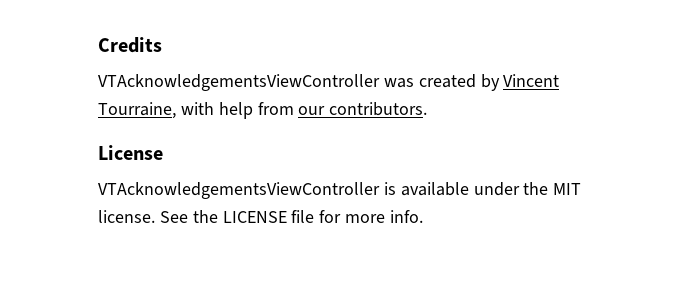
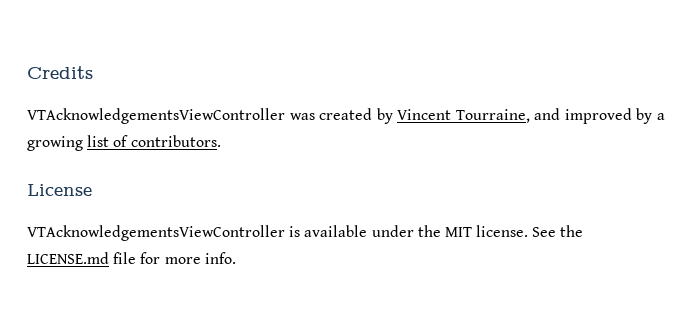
- VTAcknowledgementsViewController was created by Vincent Tourraine, with help from our contributors.
+ VTAcknowledgementsViewController was created by Vincent Tourraine, and improved by a growing list of contributors.
- See the LICENSE file for more info.
+ See the LICENSE.md file for more info.

